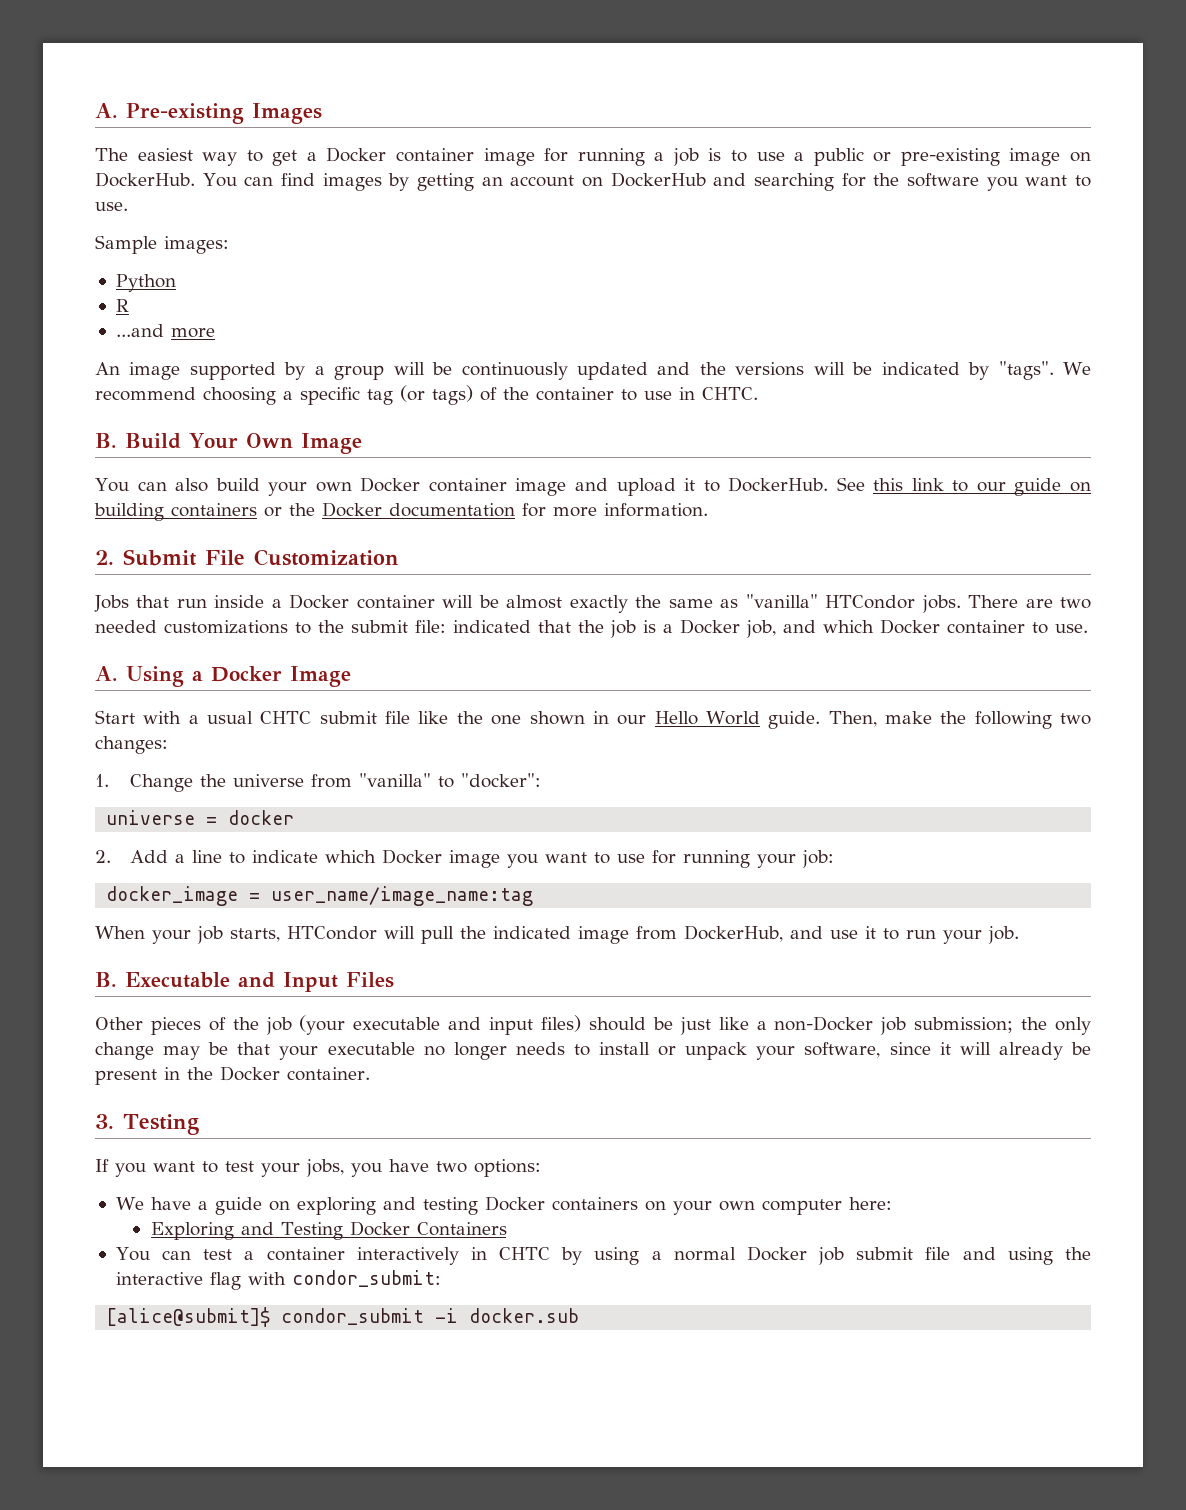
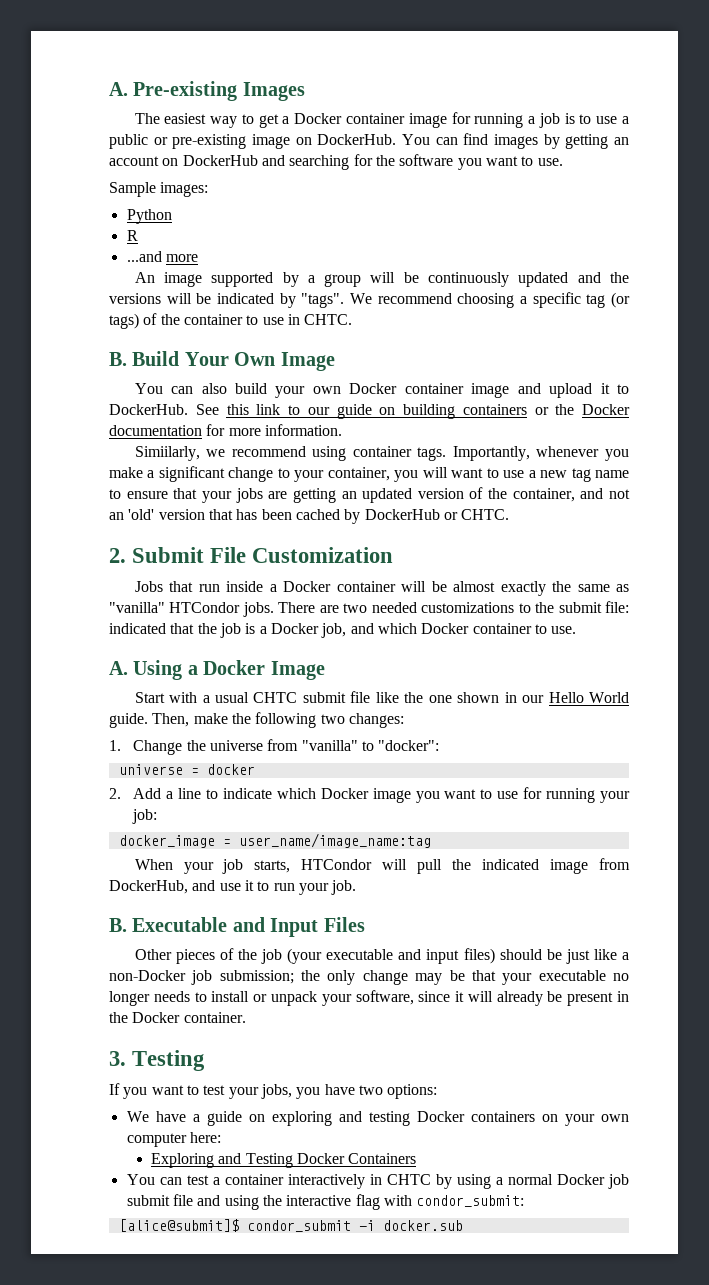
+ Simiilarly, we recommend using container tags. Importantly, whenever you make a significant change to your container, you will want to use a new tag name to ensure that your jobs are getting an updated version of the container, and not an 'old' version that has been cached by DockerHub or CHTC.

